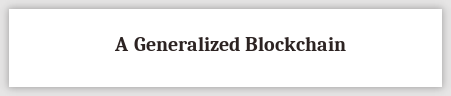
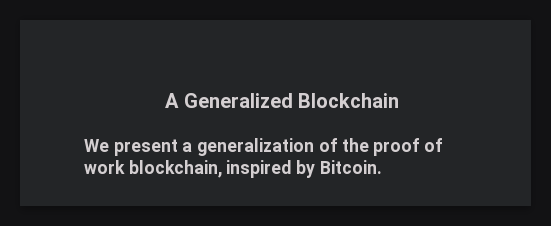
+ We present a generalization of the proof of work blockchain, inspired by Bitcoin.

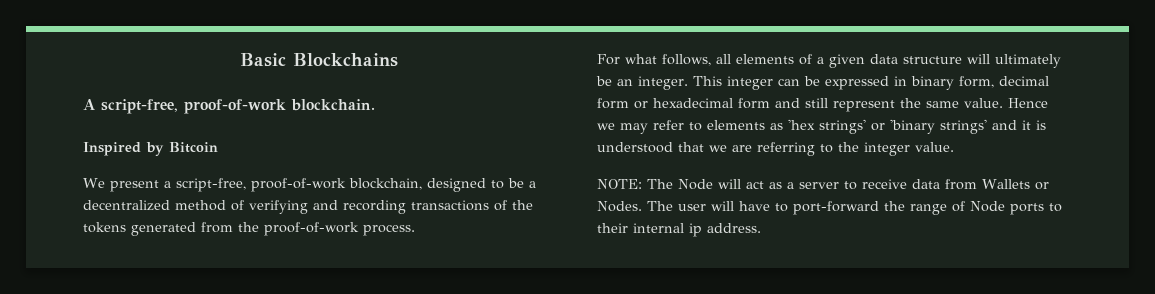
- A Generalized Blockchain
- We present a generalization of the proof of work blockchain, inspired by Bitcoin.
+ Basic Blockchains
+ A script-free, proof-of-work blockchain.
+ Inspired by Bitcoin
+ We present a script-free, proof-of-work blockchain, designed to be a decentralized method of verifying and recording transactions of the tokens generated from the proof-of-work process.
+ For what follows, all elements of a given data structure will ultimately be an integer. This integer can be expressed in binary form, decimal form or hexadecimal form and still represent the same value. Hence we may refer to elements as 'hex strings' or 'binary strings' and it is understood that we are referring to the integer value.
+ NOTE: The Node will act as a server to receive data from Wallets or Nodes. The user will have to port-forward the range of Node ports to their internal ip address.

